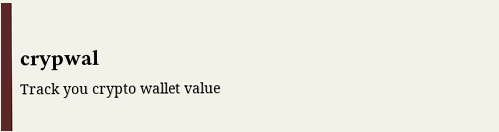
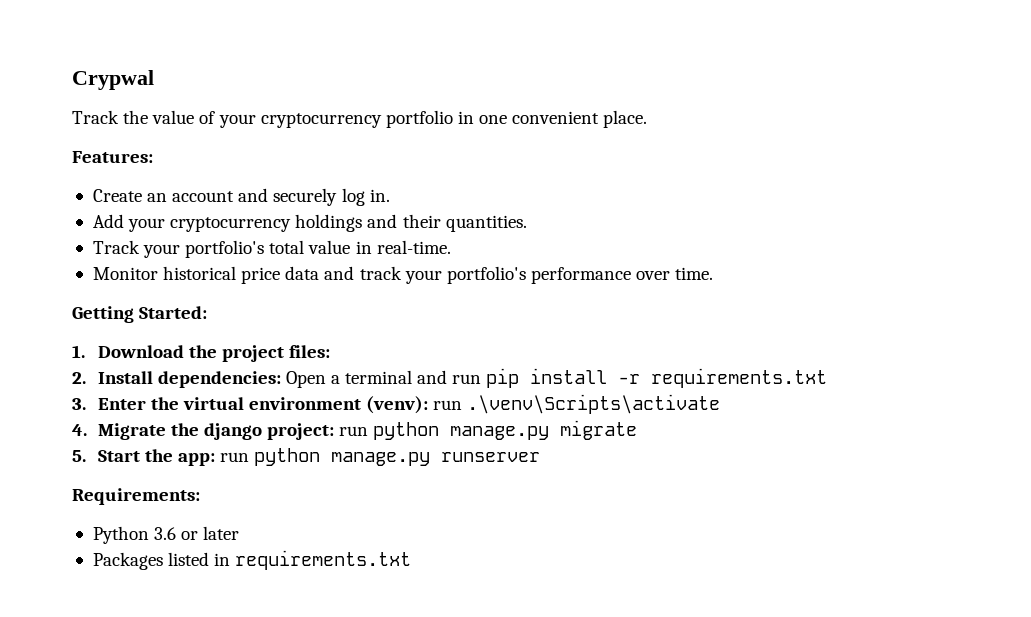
- crypwal
- Track you crypto wallet value
+ Crypwal
+ Track the value of your cryptocurrency portfolio in one convenient place.
+ Features:
+ Create an account and securely log in.
+ Add your cryptocurrency holdings and their quantities.
+ Track your portfolio's total value in real-time.
+ Monitor historical price data and track your portfolio's performance over time.
+ Getting Started:
+ 1. Download the project files:
+ 2. Install dependencies: Open a terminal and run pip install -r requirements.txt
+ 3. Enter the virtual environment (venv): run .\venv\Scripts\activate
+ 4. Migrate the django project: run python manage.py migrate
+ 5. Start the app: run python manage.py runserver
+ Requirements:
+ Python 3.6 or later
+ Packages listed in requirements.txt

